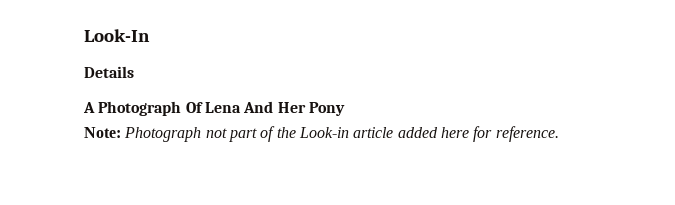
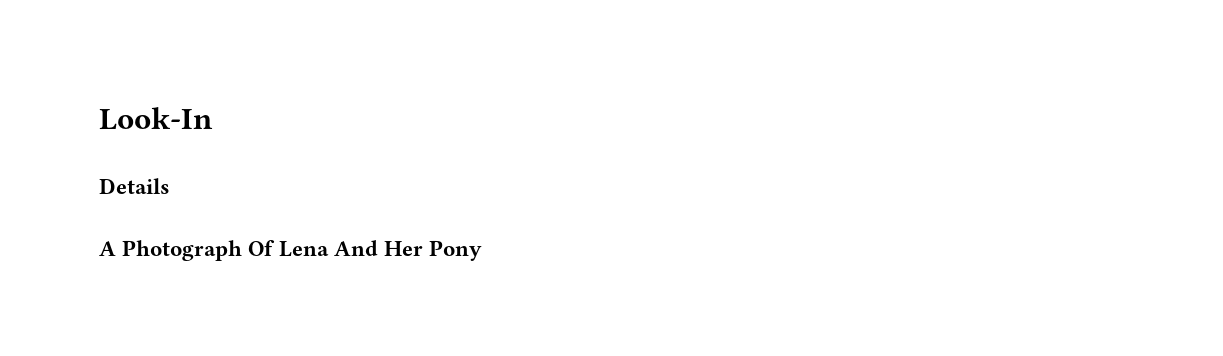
- Note: Photograph not part of the Look-in article added here for reference.

